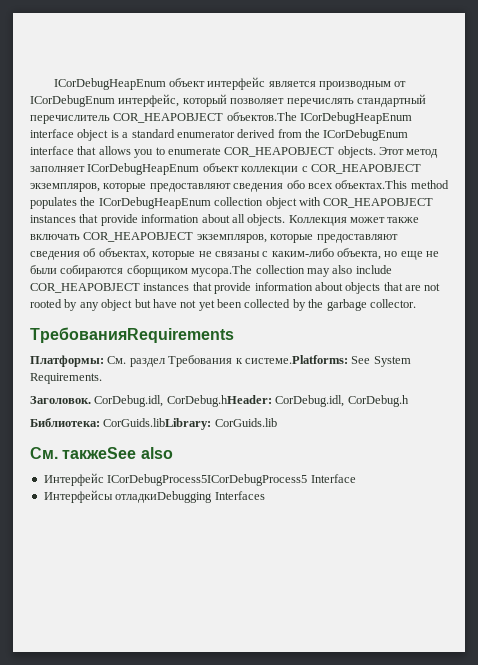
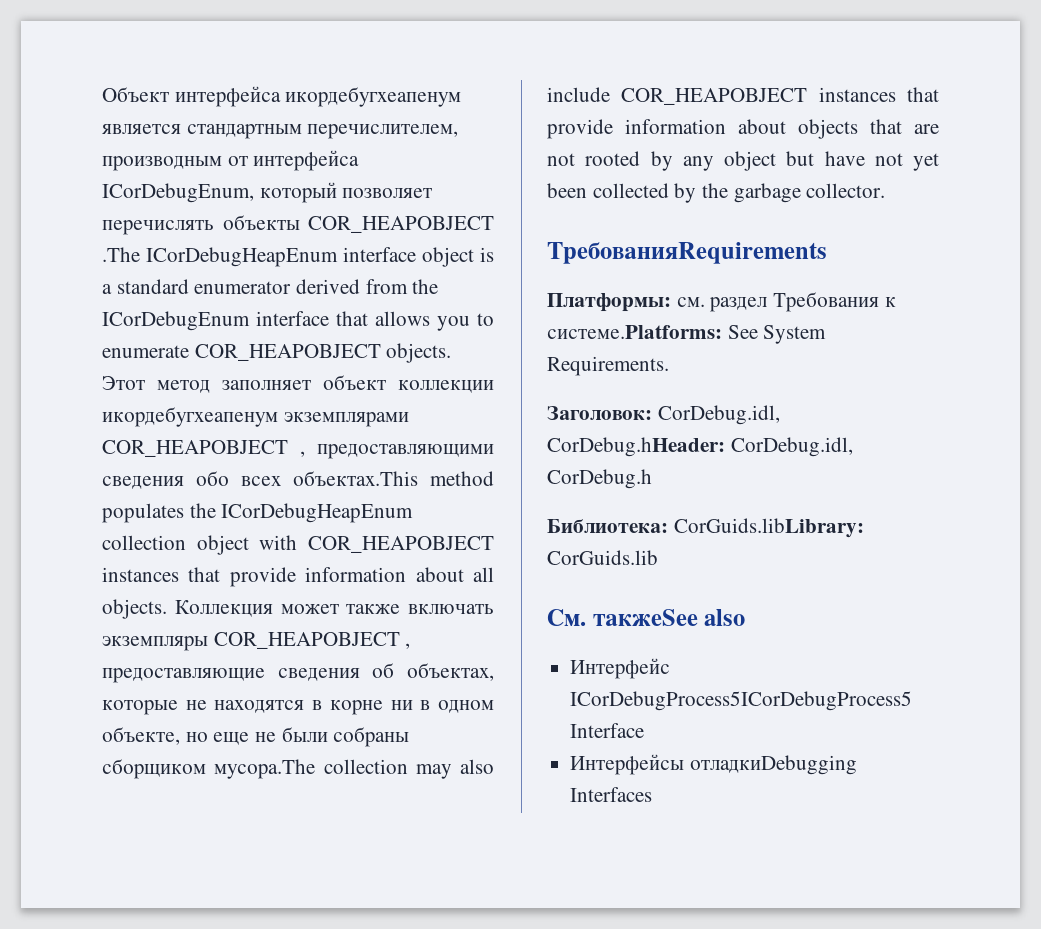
- ICorDebugHeapEnum объект интерфейс является производным от ICorDebugEnum интерфейс, который позволяет перечислять стандартный перечислитель COR_HEAPOBJECT объектов.The ICorDebugHeapEnum interface object is a standard enumerator derived from the ICorDebugEnum interface that allows you to enumerate COR_HEAPOBJECT objects.
+ Объект интерфейса икордебугхеапенум является стандартным перечислителем, производным от интерфейса ICorDebugEnum, который позволяет перечислять объекты COR_HEAPOBJECT .The ICorDebugHeapEnum interface object is a standard enumerator derived from the ICorDebugEnum interface that allows you to enumerate COR_HEAPOBJECT objects.
- Этот метод заполняет ICorDebugHeapEnum объект коллекции с COR_HEAPOBJECT экземпляров, которые предоставляют сведения обо всех объектах.This method populates the ICorDebugHeapEnum collection object with COR_HEAPOBJECT instances that provide information about all objects.
+ Этот метод заполняет объект коллекции икордебугхеапенум экземплярами COR_HEAPOBJECT , предоставляющими сведения обо всех объектах.This method populates the ICorDebugHeapEnum collection object with COR_HEAPOBJECT instances that provide information about all objects.
- Коллекция может также включать COR_HEAPOBJECT экземпляров, которые предоставляют сведения об объектах, которые не связаны с каким-либо объекта, но еще не были собираются сборщиком мусора.The collection may also include COR_HEAPOBJECT instances that provide information about objects that are not rooted by any object but have not yet been collected by the garbage collector.
+ Коллекция может также включать экземпляры COR_HEAPOBJECT , предоставляющие сведения об объектах, которые не находятся в корне ни в одном объекте, но еще не были собраны сборщиком мусора.The collection may also include COR_HEAPOBJECT instances that provide information about objects that are not rooted by any object but have not yet been collected by the garbage collector.
- Платформы: См. раздел Требования к системе.Platforms: See System Requirements.
+ Платформы: см. раздел Требования к системе.Platforms: See System Requirements.
- Заголовок. CorDebug.idl, CorDebug.hHeader: CorDebug.idl, CorDebug.h
+ Заголовок: CorDebug.idl, CorDebug.hHeader: CorDebug.idl, CorDebug.h

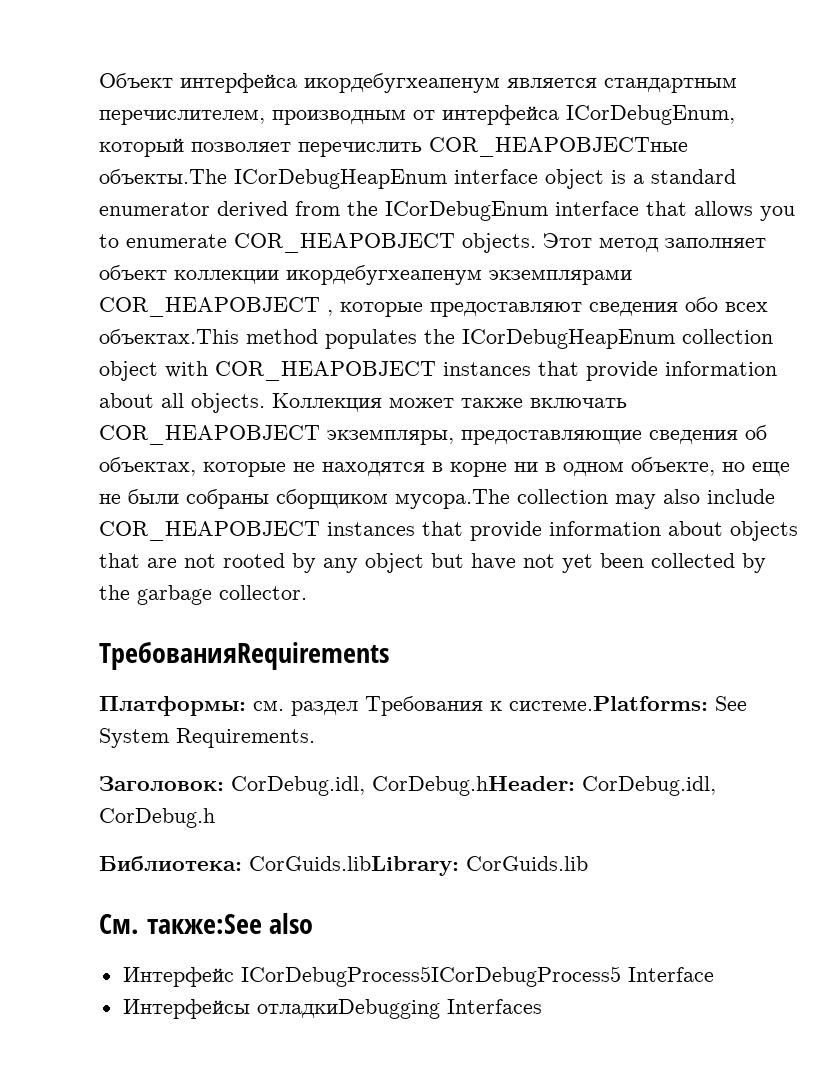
- Объект интерфейса икордебугхеапенум является стандартным перечислителем, производным от интерфейса ICorDebugEnum, который позволяет перечислять объекты COR_HEAPOBJECT .The ICorDebugHeapEnum interface object is a standard enumerator derived from the ICorDebugEnum interface that allows you to enumerate COR_HEAPOBJECT objects.
+ Объект интерфейса икордебугхеапенум является стандартным перечислителем, производным от интерфейса ICorDebugEnum, который позволяет перечислить COR_HEAPOBJECTные объекты.The ICorDebugHeapEnum interface object is a standard enumerator derived from the ICorDebugEnum interface that allows you to enumerate COR_HEAPOBJECT objects.
- Этот метод заполняет объект коллекции икордебугхеапенум экземплярами COR_HEAPOBJECT , предоставляющими сведения обо всех объектах.This method populates the ICorDebugHeapEnum collection object with COR_HEAPOBJECT instances that provide information about all objects.
+ Этот метод заполняет объект коллекции икордебугхеапенум экземплярами COR_HEAPOBJECT , которые предоставляют сведения обо всех объектах.This method populates the ICorDebugHeapEnum collection object with COR_HEAPOBJECT instances that provide information about all objects.
- Коллекция может также включать экземпляры COR_HEAPOBJECT , предоставляющие сведения об объектах, которые не находятся в корне ни в одном объекте, но еще не были собраны сборщиком мусора.The collection may also include COR_HEAPOBJECT instances that provide information about objects that are not rooted by any object but have not yet been collected by the garbage collector.
+ Коллекция может также включать COR_HEAPOBJECT экземпляры, предоставляющие сведения об объектах, которые не находятся в корне ни в одном объекте, но еще не были собраны сборщиком мусора.The collection may also include COR_HEAPOBJECT instances that provide information about objects that are not rooted by any object but have not yet been collected by the garbage collector.
- См. такжеSee also
+ См. также:See also

